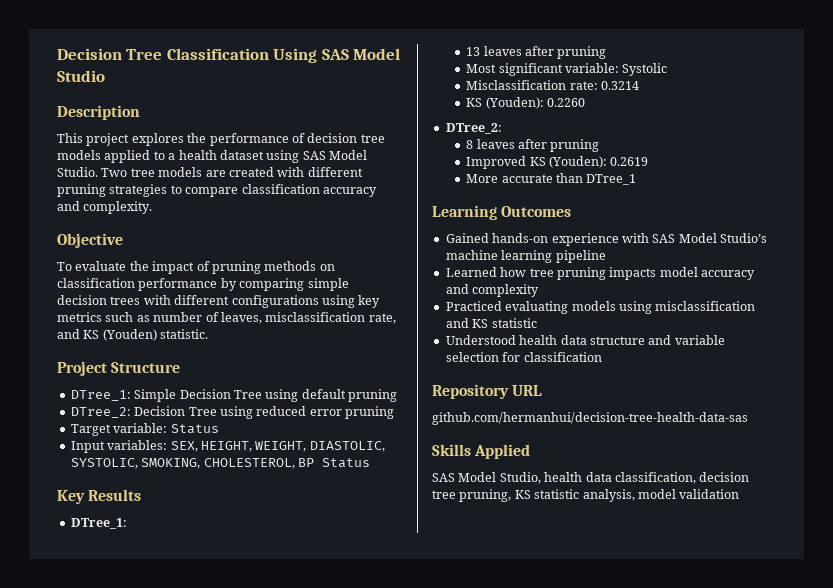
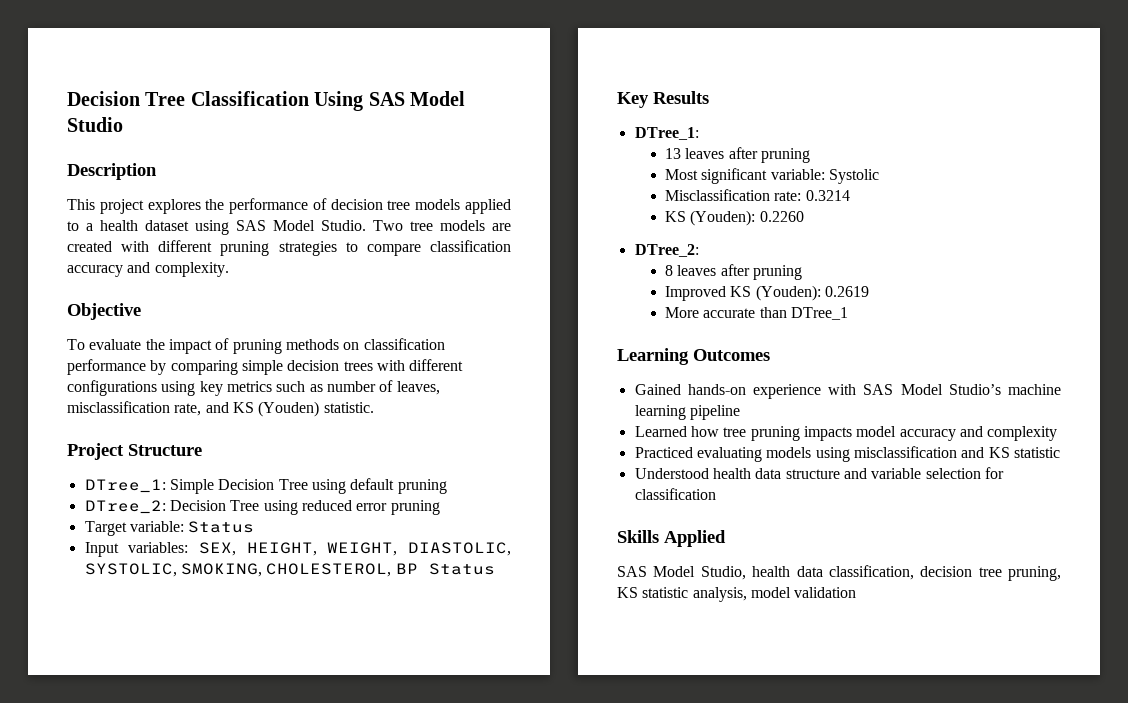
- Repository URL
- github.com/hermanhui/decision-tree-health-data-sas

